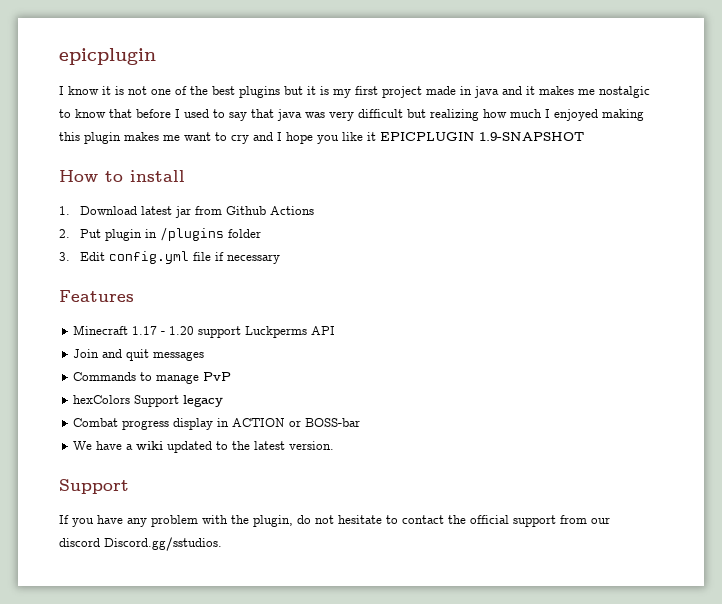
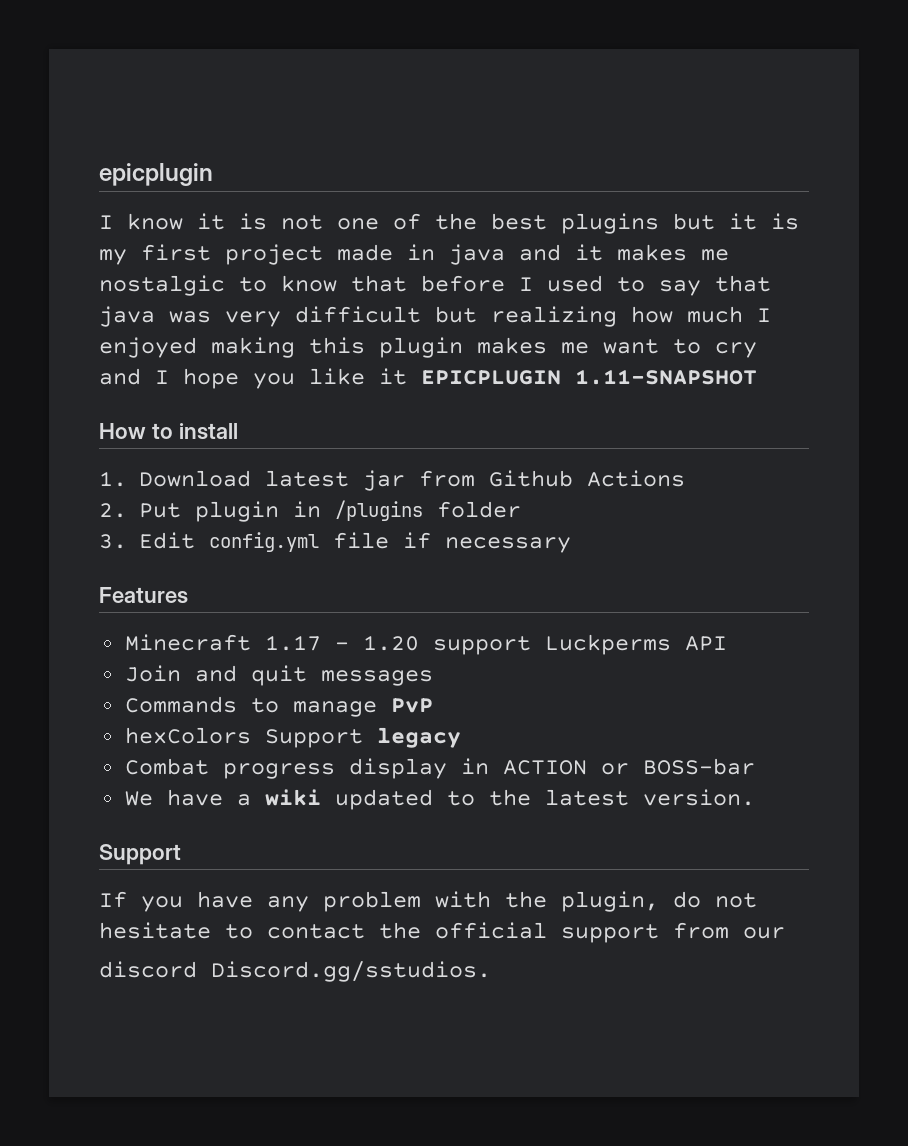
- I know it is not one of the best plugins but it is my first project made in java and it makes me nostalgic to know that before I used to say that java was very difficult but realizing how much I enjoyed making this plugin makes me want to cry and I hope you like it EPICPLUGIN 1.9-SNAPSHOT
+ I know it is not one of the best plugins but it is my first project made in java and it makes me nostalgic to know that before I used to say that java was very difficult but realizing how much I enjoyed making this plugin makes me want to cry and I hope you like it EPICPLUGIN 1.11-SNAPSHOT

